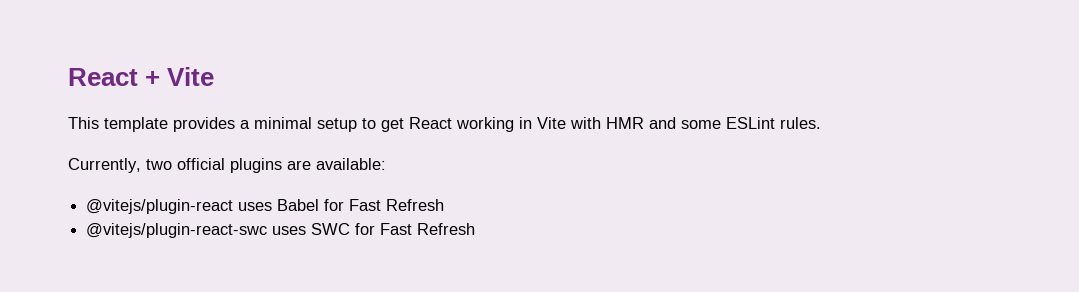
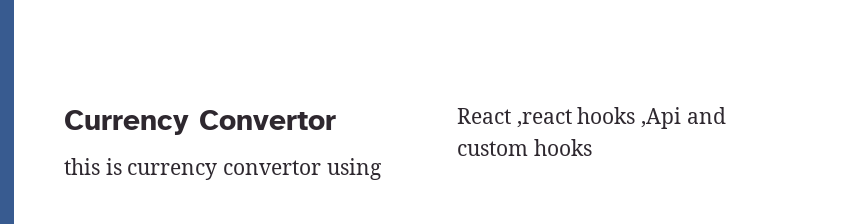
- React + Vite
- This template provides a minimal setup to get React working in Vite with HMR and some ESLint rules.
- Currently, two official plugins are available:
- @vitejs/plugin-react uses Babel for Fast Refresh
- @vitejs/plugin-react-swc uses SWC for Fast Refresh
+ Currency Convertor
+ this is currency convertor using React ,react hooks ,Api and custom hooks

